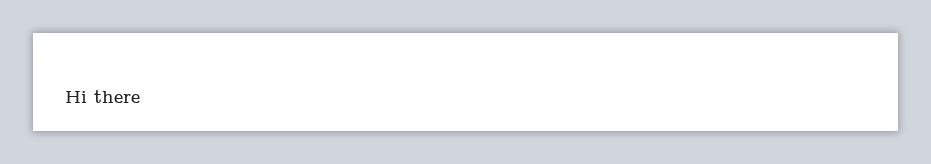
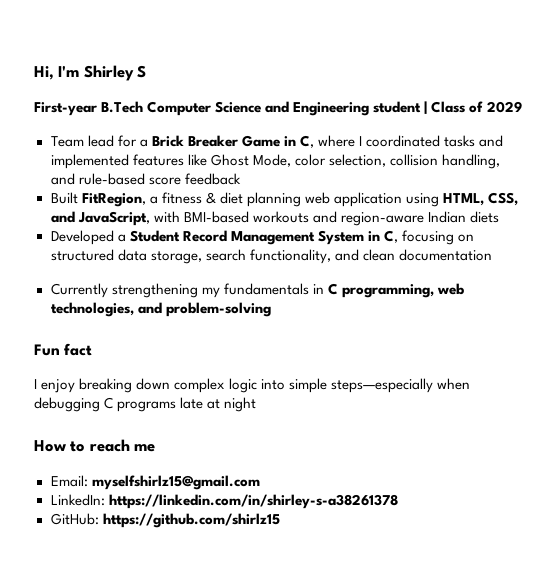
- Hi there
+ Hi, I'm Shirley S
+ First-year B.Tech Computer Science and Engineering student | Class of 2029
+ Team lead for a Brick Breaker Game in C, where I coordinated tasks and implemented features like Ghost Mode, color selection, collision handling, and rule-based score feedback
+ Built FitRegion, a fitness & diet planning web application using HTML, CSS, and JavaScript, with BMI-based workouts and region-aware Indian diets
+ Developed a Student Record Management System in C, focusing on structured data storage, search functionality, and clean documentation
+ Currently strengthening my fundamentals in C programming, web technologies, and problem-solving
+ Fun fact
+ I enjoy breaking down complex logic into simple steps—especially when debugging C programs late at night
+ How to reach me
+ Email: myselfshirlz15@gmail.com
+ LinkedIn: https://linkedin.com/in/shirley-s-a38261378
+ GitHub: https://github.com/shirlz15

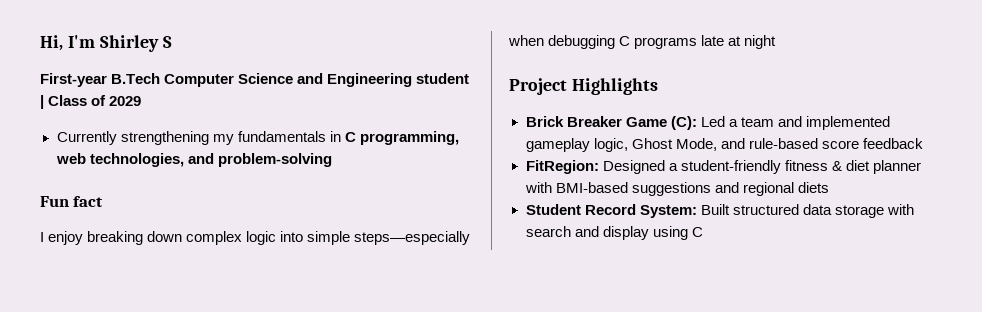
- Team lead for a Brick Breaker Game in C, where I coordinated tasks and implemented features like Ghost Mode, color selection, collision handling, and rule-based score feedback
- Built FitRegion, a fitness & diet planning web application using HTML, CSS, and JavaScript, with BMI-based workouts and region-aware Indian diets
- Developed a Student Record Management System in C, focusing on structured data storage, search functionality, and clean documentation
- How to reach me
- Email: myselfshirlz15@gmail.com
- LinkedIn: https://linkedin.com/in/shirley-s-a38261378
- GitHub: https://github.com/shirlz15
+ Project Highlights
+ Brick Breaker Game (C): Led a team and implemented gameplay logic, Ghost Mode, and rule-based score feedback
+ FitRegion: Designed a student-friendly fitness & diet planner with BMI-based suggestions and regional diets
+ Student Record System: Built structured data storage with search and display using C

